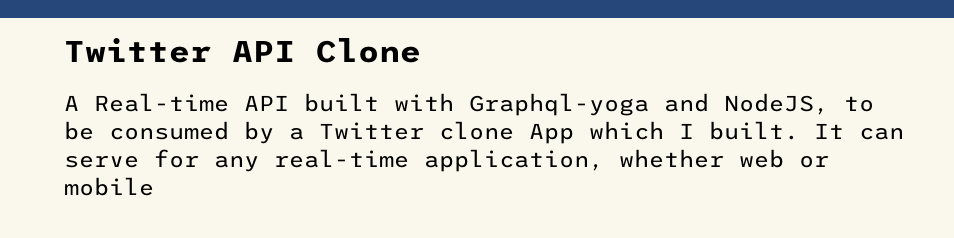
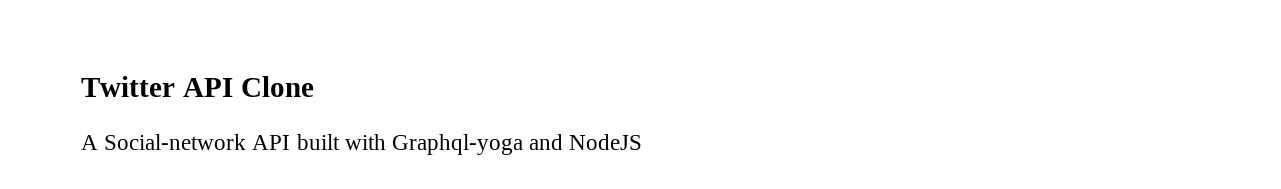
- A Real-time API built with Graphql-yoga and NodeJS, to be consumed by a Twitter clone App which I built. It can serve for any real-time application, whether web or mobile
+ A Social-network API built with Graphql-yoga and NodeJS

